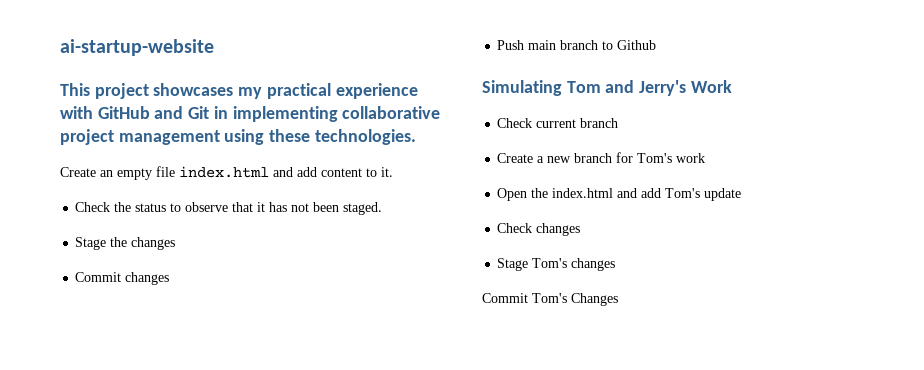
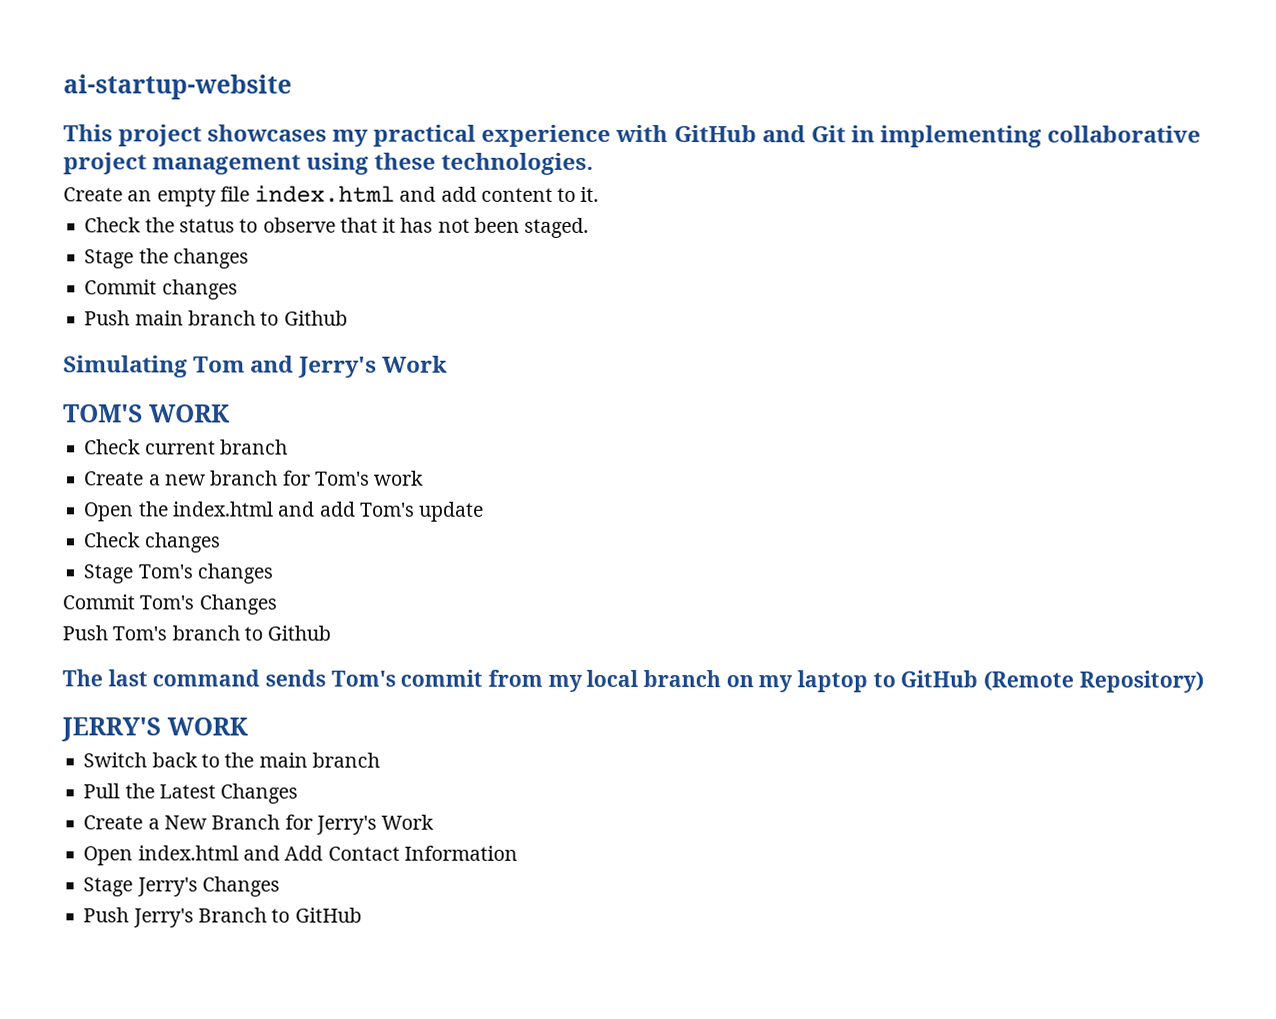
+ TOM'S WORK
+ Push Tom's branch to Github
+ The last command sends Tom's commit from my local branch on my laptop to GitHub (Remote Repository)
+ JERRY'S WORK
+ Switch back to the main branch
+ Pull the Latest Changes
+ Create a New Branch for Jerry's Work
+ Open index.html and Add Contact Information
+ Stage Jerry's Changes
+ Push Jerry's Branch to GitHub

